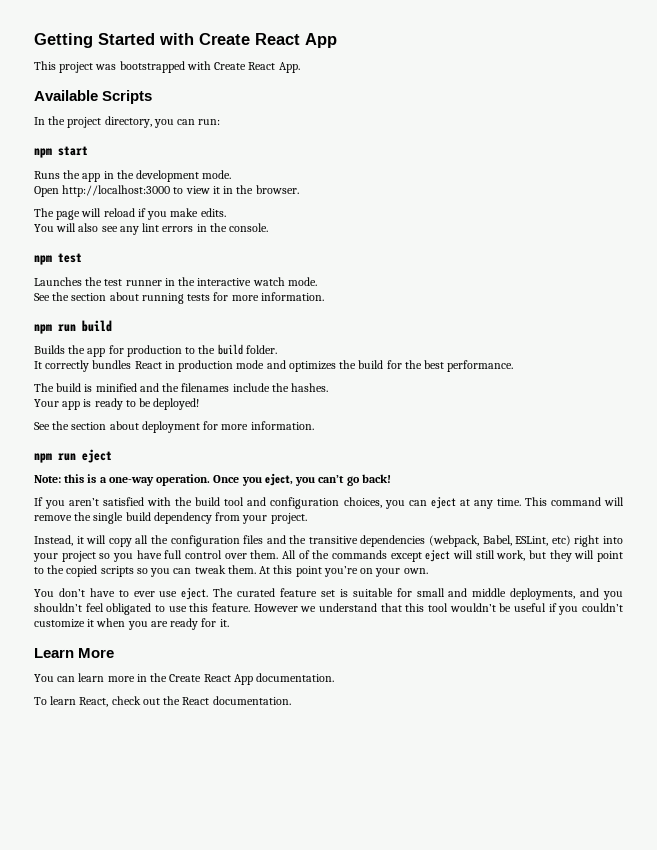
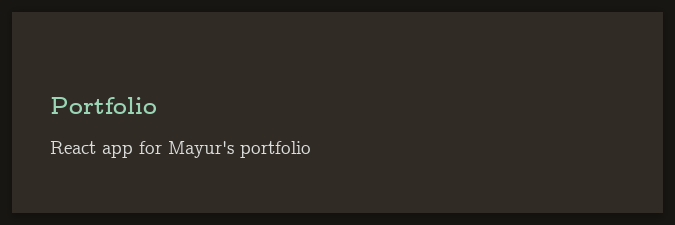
- Getting Started with Create React App
- This project was bootstrapped with Create React App.
- Available Scripts
- In the project directory, you can run:
- npm start
- Runs the app in the development mode.
- Open http://localhost:3000 to view it in the browser.
- The page will reload if you make edits.
- You will also see any lint errors in the console.
- npm test
- Launches the test runner in the interactive watch mode.
- See the section about running tests for more information.
- npm run build
- Builds the app for production to the build folder.
- It correctly bundles React in production mode and optimizes the build for the best performance.
- The build is minified and the filenames include the hashes.
- Your app is ready to be deployed!
- See the section about deployment for more information.
- npm run eject
- Note: this is a one-way operation. Once you eject, you can’t go back!
- If you aren’t satisfied with the build tool and configuration choices, you can eject at any time. This command will remove the single build dependency from your project.
- Instead, it will copy all the configuration files and the transitive dependencies (webpack, Babel, ESLint, etc) right into your project so you have full control over them. All of the commands except eject will still work, but they will point to the copied scripts so you can tweak them. At this point you’re on your own.
- You don’t have to ever use eject. The curated feature set is suitable for small and middle deployments, and you shouldn’t feel obligated to use this feature. However we understand that this tool wouldn’t be useful if you couldn’t customize it when you are ready for it.
- Learn More
- You can learn more in the Create React App documentation.
- To learn React, check out the React documentation.
+ Portfolio
+ React app for Mayur's portfolio

